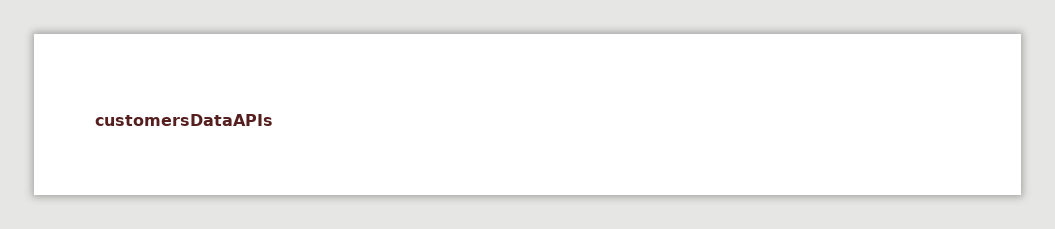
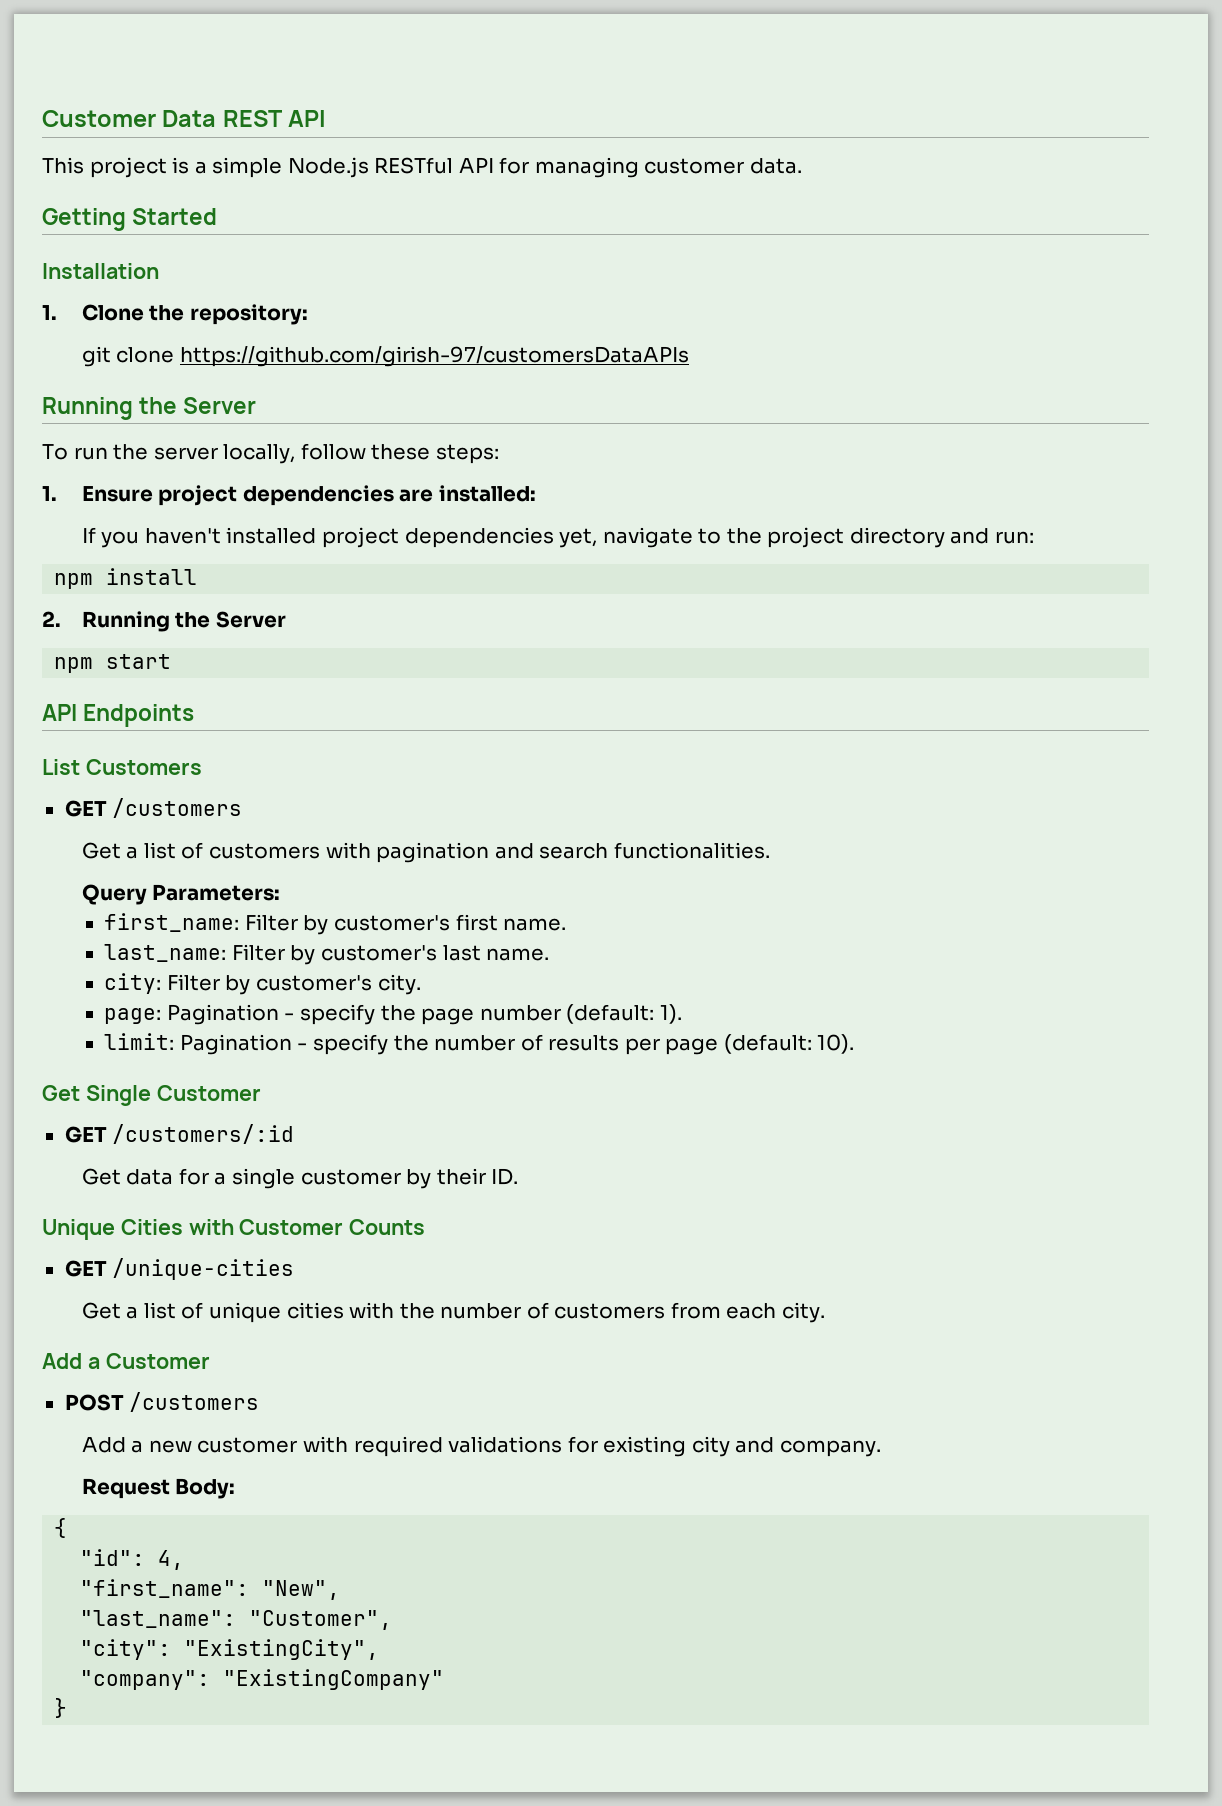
- customersDataAPIs
+ Customer Data REST API
+ This project is a simple Node.js RESTful API for managing customer data.
+ Getting Started
+ Installation
+ 1. Clone the repository:
+ git clone https://github.com/girish-97/customersDataAPIs
+ Running the Server
+ To run the server locally, follow these steps:
+ 1. Ensure project dependencies are installed:
+ If you haven't installed project dependencies yet, navigate to the project directory and run:
+ npm install
+ 2. Running the Server
+ npm start
+ API Endpoints
+ List Customers
+ GET /customers
+ Get a list of customers with pagination and search functionalities.
+ Query Parameters:
+ first_name: Filter by customer's first name.
+ last_name: Filter by customer's last name.
+ city: Filter by customer's city.
+ page: Pagination - specify the page number (default: 1).
+ limit: Pagination - specify the number of results per page (default: 10).
+ Get Single Customer
+ GET /customers/:id
+ Get data for a single customer by their ID.
+ Unique Cities with Customer Counts
+ GET /unique-cities
+ Get a list of unique cities with the number of customers from each city.
+ Add a Customer
+ POST /customers
+ Add a new customer with required validations for existing city and company.
+ Request Body:
+ {
+ "id": 4,
+ "first_name": "New",
+ "last_name": "Customer",
+ "city": "ExistingCity",
+ "company": "ExistingCompany"
+ }

